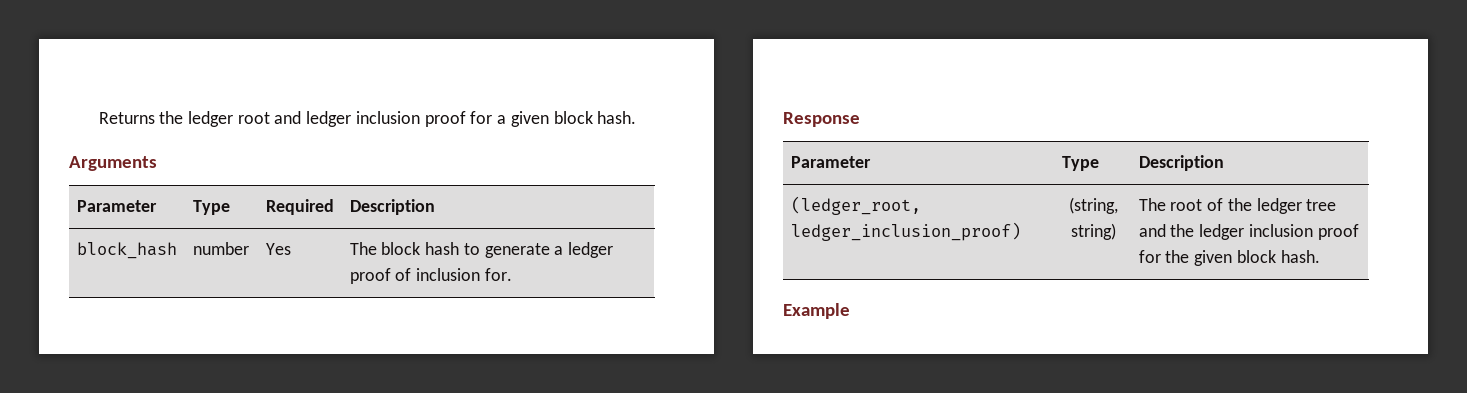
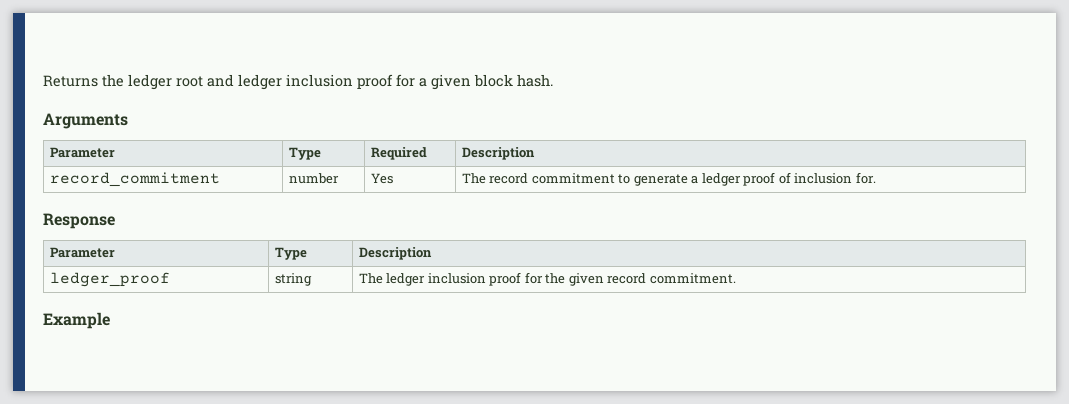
- block_hash | number | Yes | The block hash to generate a ledger proof of inclusion for.
+ record_commitment | number | Yes | The record commitment to generate a ledger proof of inclusion for.
- (ledger_root, ledger_inclusion_proof) | (string, string) | The root of the ledger tree and the ledger inclusion proof for the given block hash.
+ ledger_proof | string | The ledger inclusion proof for the given record commitment.

